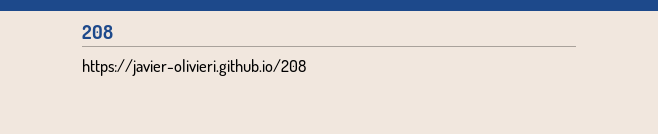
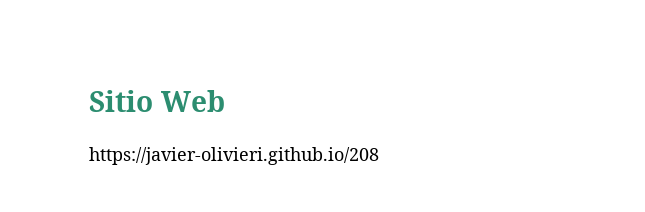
- 208
+ Sitio Web

